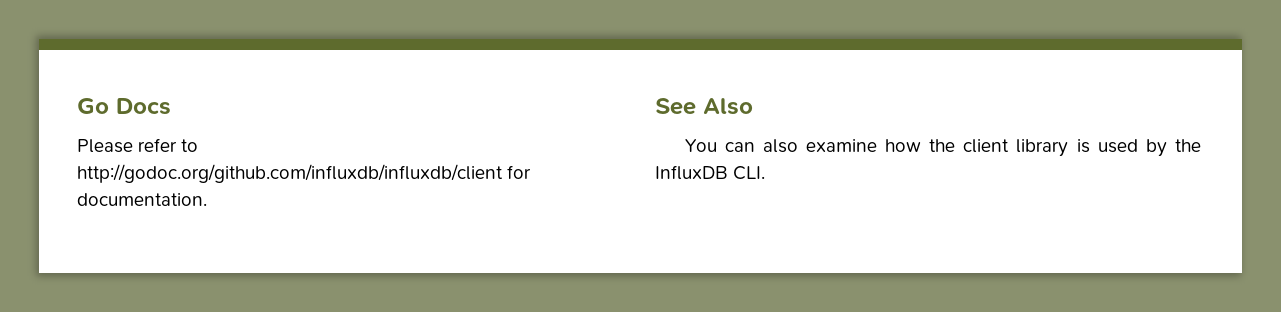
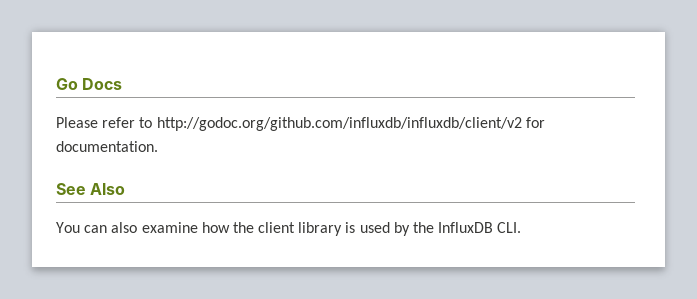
- Please refer to http://godoc.org/github.com/influxdb/influxdb/client for documentation.
+ Please refer to http://godoc.org/github.com/influxdb/influxdb/client/v2 for documentation.

